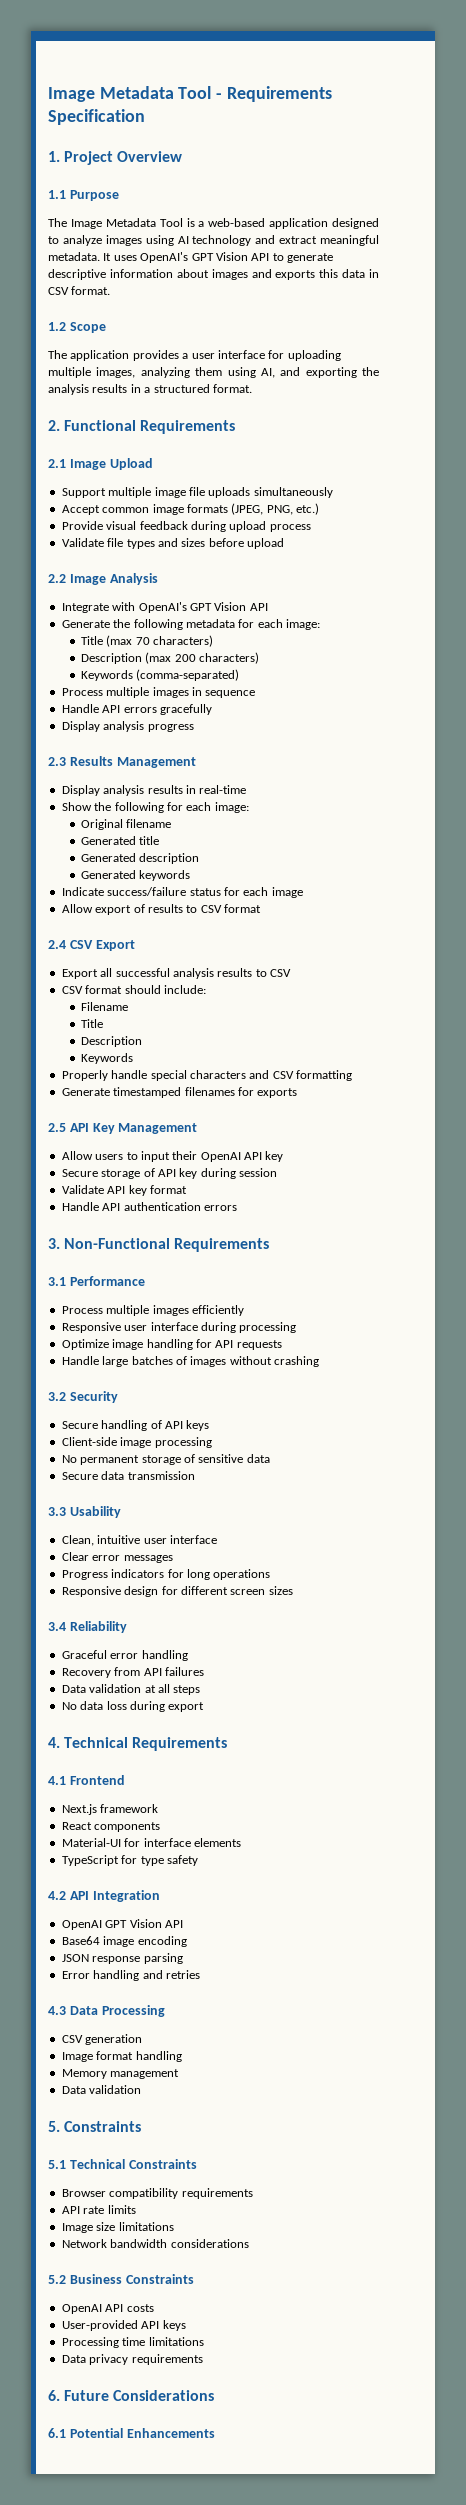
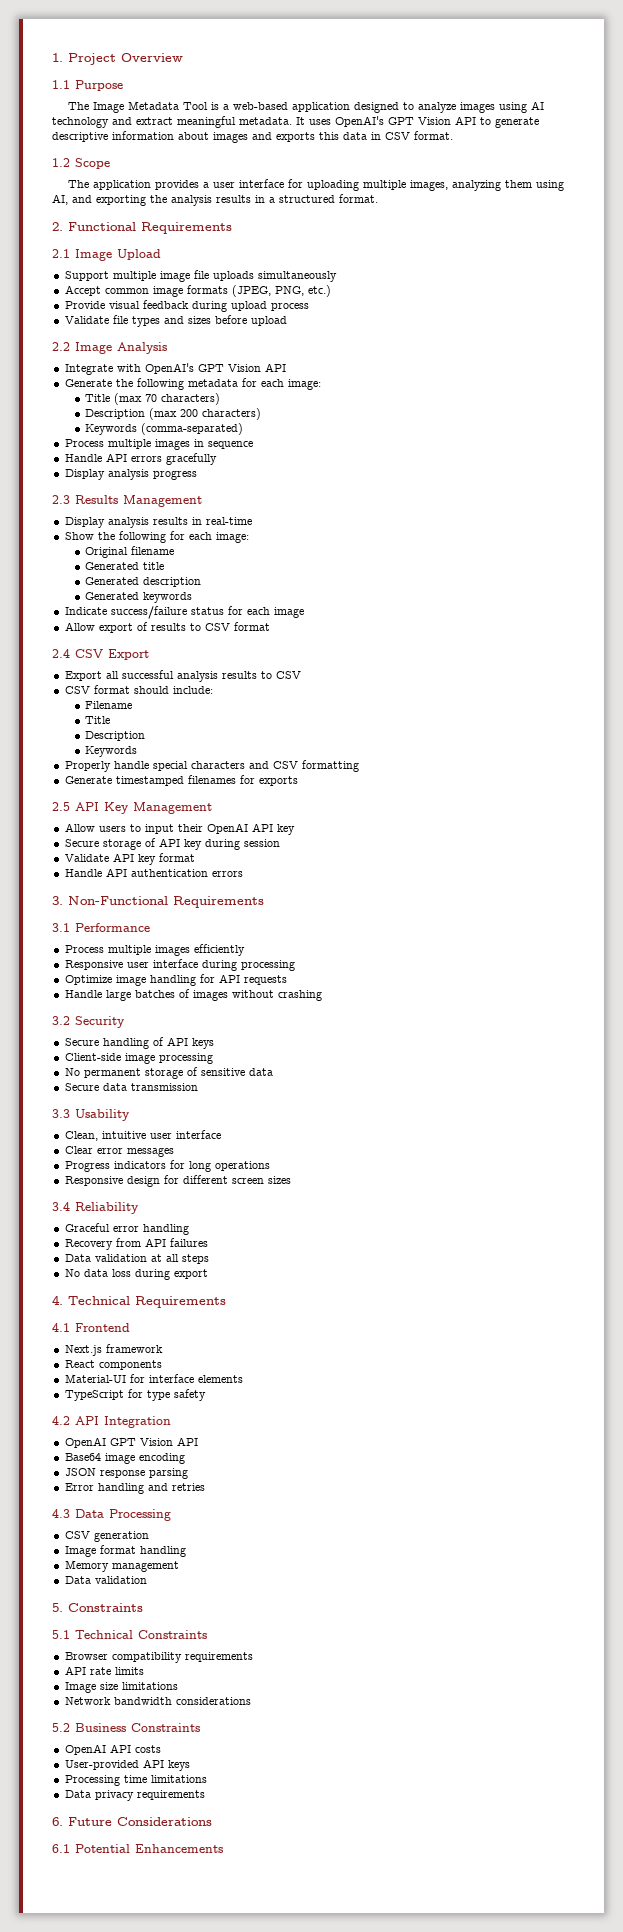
- Image Metadata Tool - Requirements Specification

